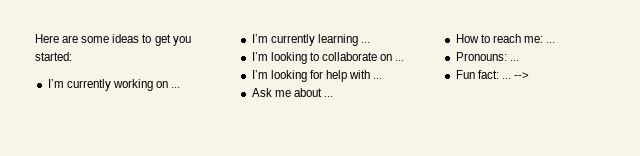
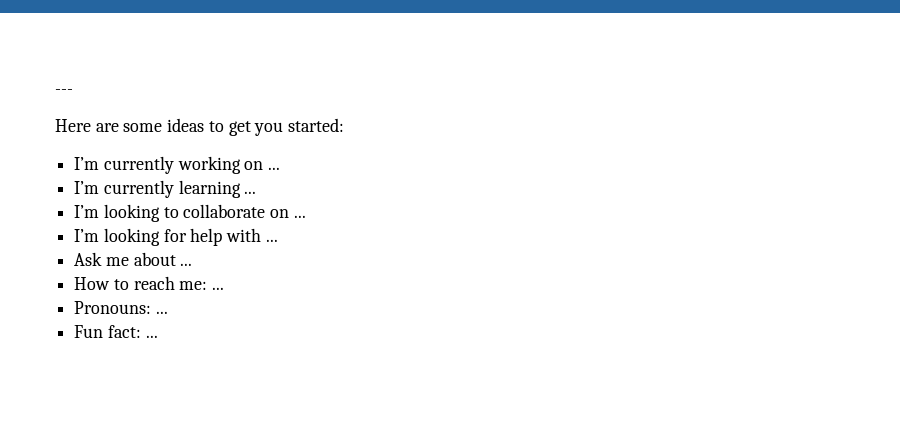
+ ---
- -->

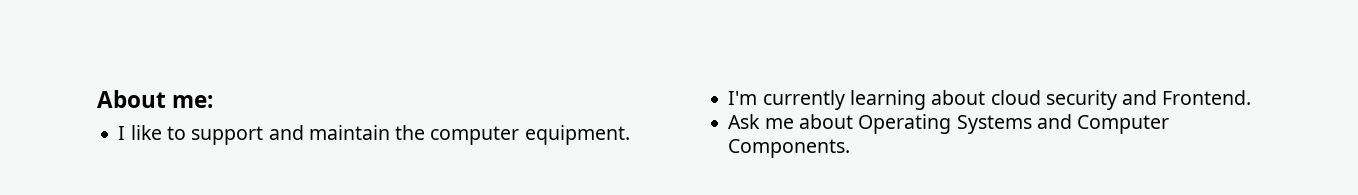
- ---
- Here are some ideas to get you started:
- I’m currently working on ...
- I’m currently learning ...
- I’m looking to collaborate on ...
- I’m looking for help with ...
- Ask me about ...
- How to reach me: ...
- Pronouns: ...
- Fun fact: ...
+ About me:
+ I like to support and maintain the computer equipment.
+ I'm currently learning about cloud security and Frontend.
+ Ask me about Operating Systems and Computer Components.

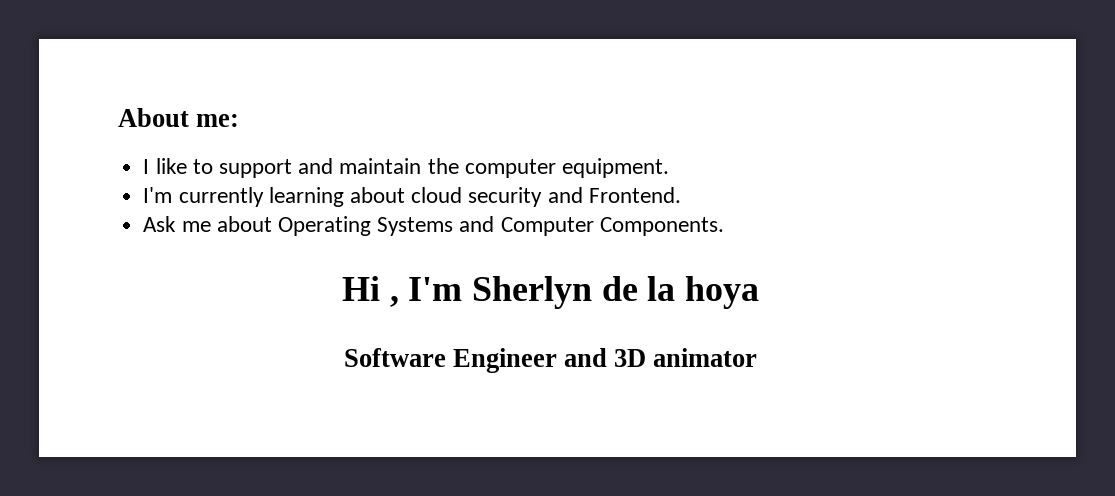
+ Hi , I'm Sherlyn de la hoya
+ Software Engineer and 3D animator

